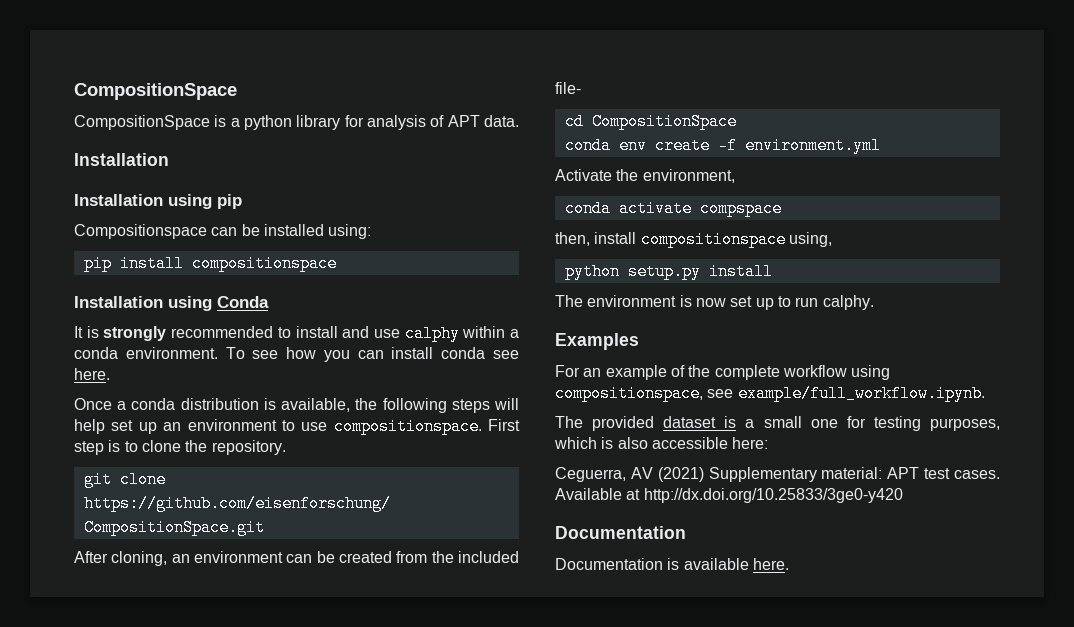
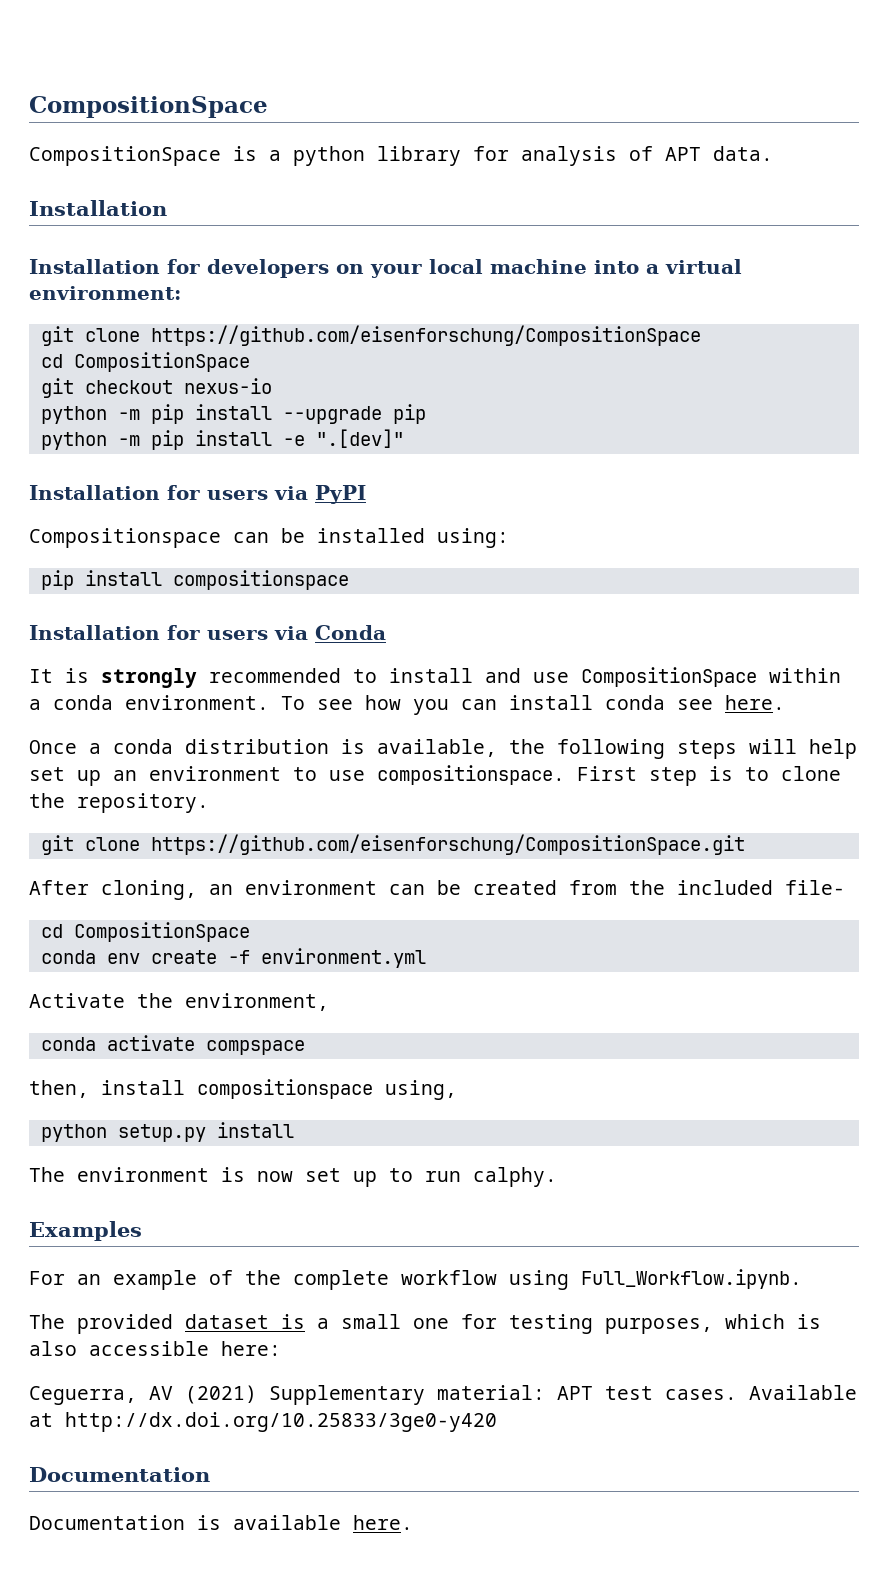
- Installation using pip
+ Installation for developers on your local machine into a virtual environment:
+ git clone https://github.com/eisenforschung/CompositionSpace
+ cd CompositionSpace
+ git checkout nexus-io
+ python -m pip install --upgrade pip
+ python -m pip install -e ".[dev]"
+ Installation for users via PyPI
- Installation using Conda
+ Installation for users via Conda
- It is strongly recommended to install and use calphy within a conda environment.
+ It is strongly recommended to install and use CompositionSpace within a conda environment.
- For an example of the complete workflow using compositionspace, see example/full_workflow.ipynb.
+ For an example of the complete workflow using Full_Workflow.ipynb.

